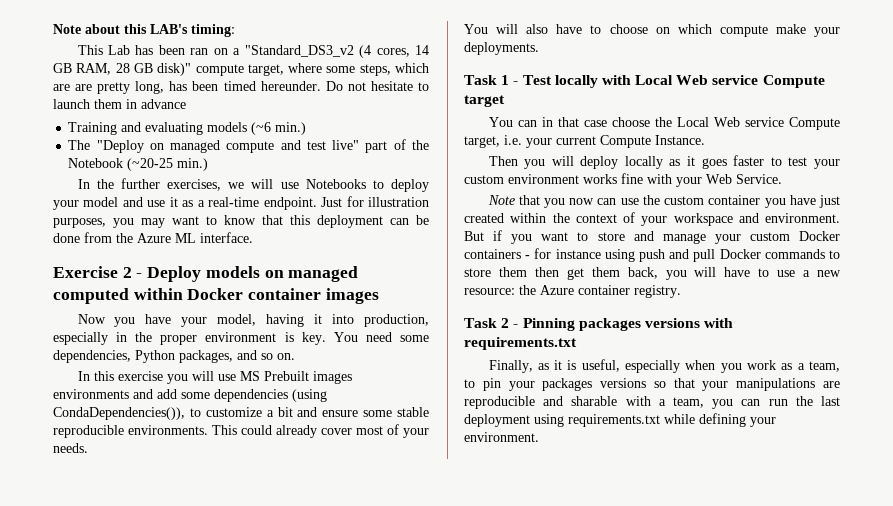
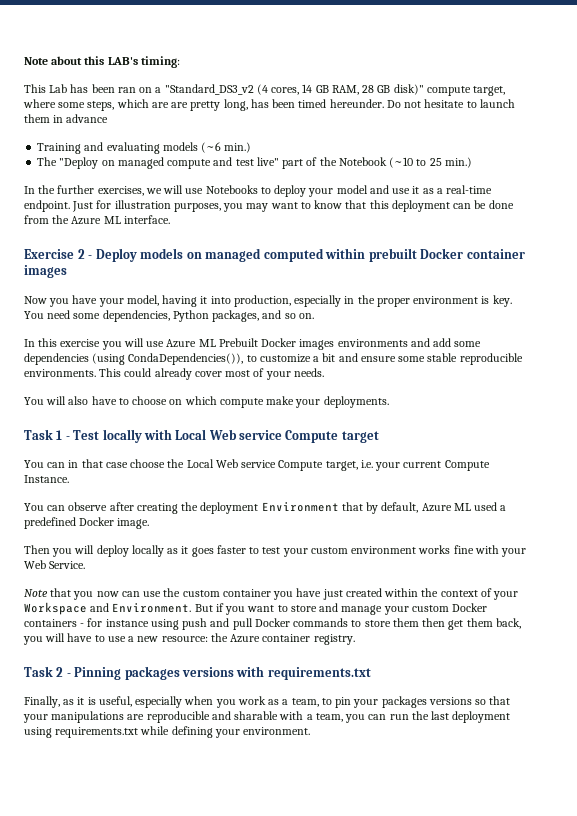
- The "Deploy on managed compute and test live" part of the Notebook (~20-25 min.)
+ The "Deploy on managed compute and test live" part of the Notebook (~10 to 25 min.)
- Exercise 2 - Deploy models on managed computed within Docker container images
+ Exercise 2 - Deploy models on managed computed within prebuilt Docker container images
- In this exercise you will use MS Prebuilt images environments and add some dependencies (using CondaDependencies()), to customize a bit and ensure some stable reproducible environments.
+ In this exercise you will use Azure ML Prebuilt Docker images environments and add some dependencies (using CondaDependencies()), to customize a bit and ensure some stable reproducible environments.
+ You can observe after creating the deployment Environment that by default, Azure ML used a predefined Docker image.
- Note that you now can use the custom container you have just created within the context of your workspace and environment.
+ Note that you now can use the custom container you have just created within the context of your Workspace and Environment.

